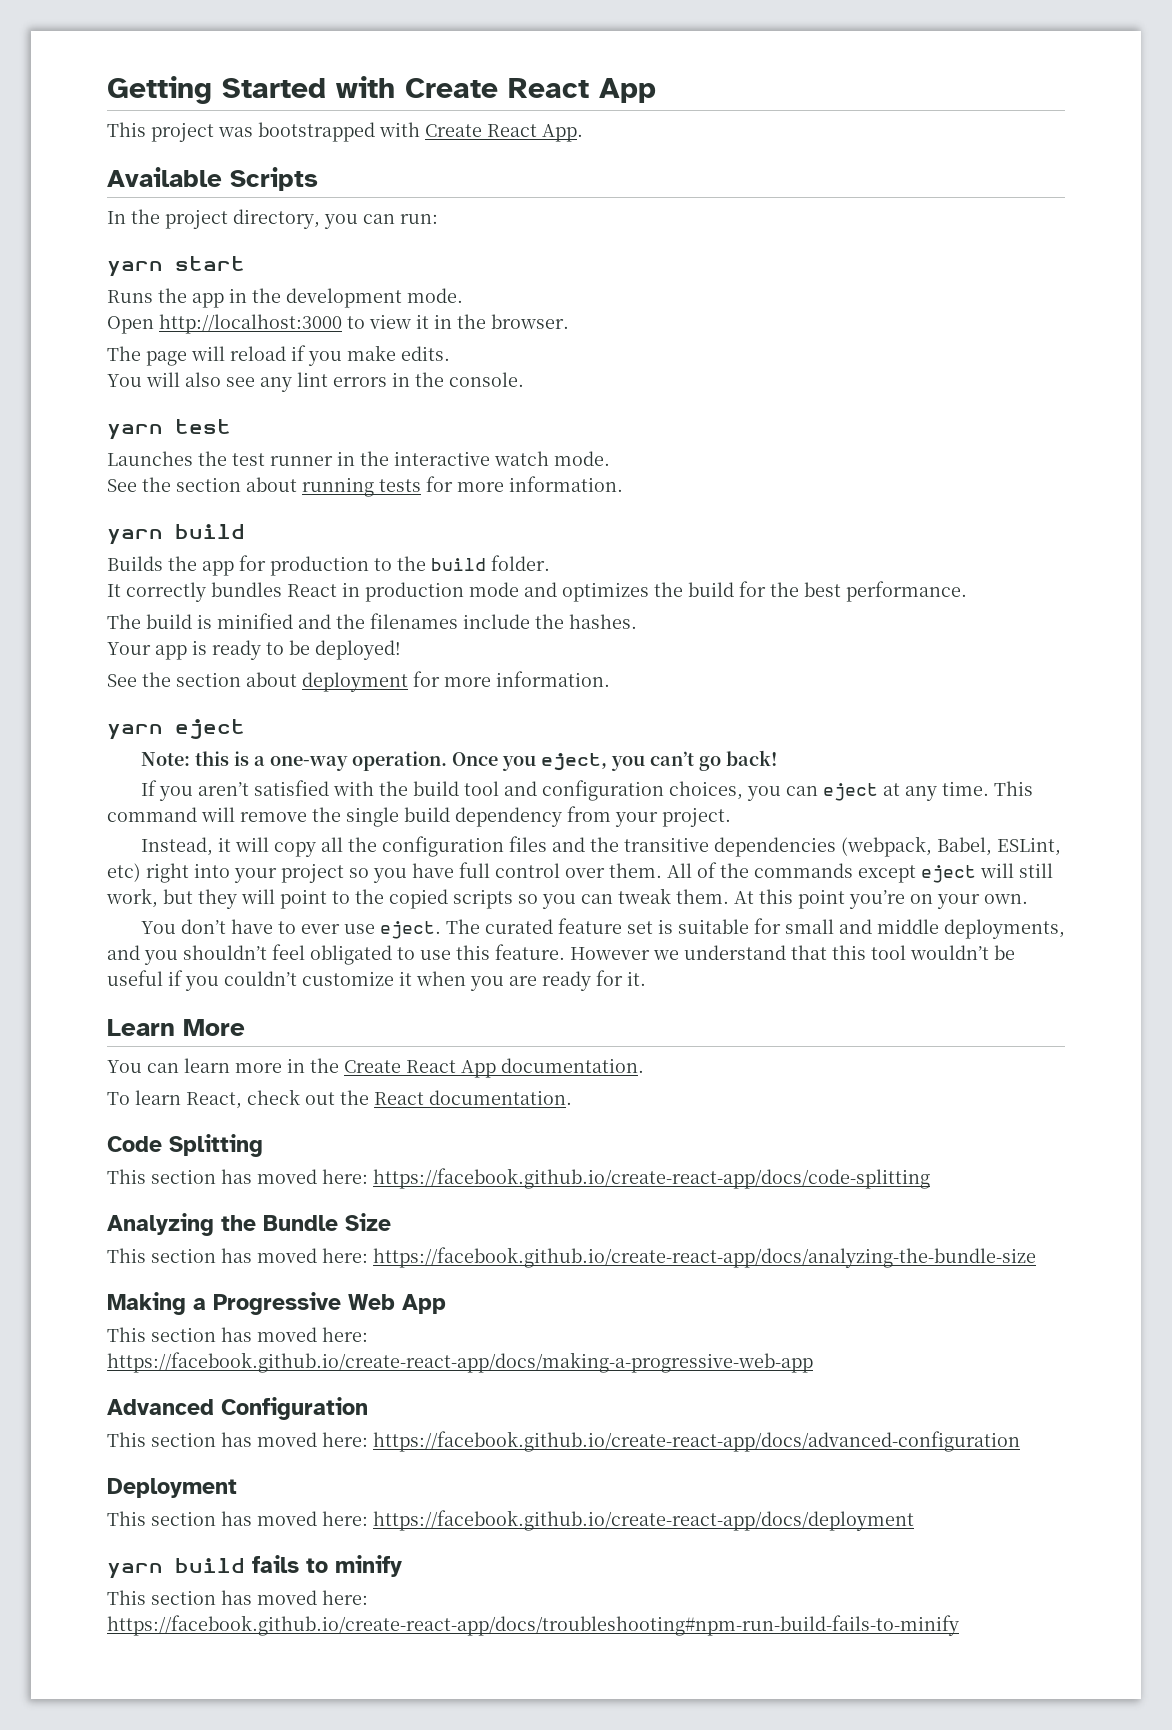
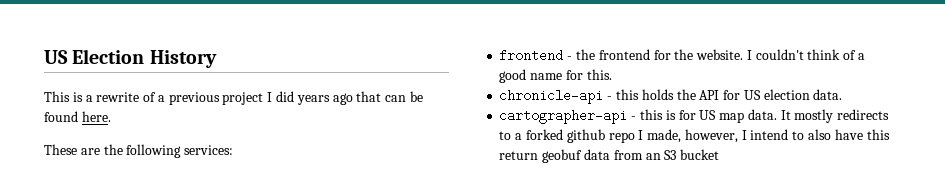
- Getting Started with Create React App
- This project was bootstrapped with Create React App.
- Available Scripts
- In the project directory, you can run:
- yarn start
- Runs the app in the development mode.
- Open http://localhost:3000 to view it in the browser.
- The page will reload if you make edits.
- You will also see any lint errors in the console.
- yarn test
- Launches the test runner in the interactive watch mode.
- See the section about running tests for more information.
- yarn build
- Builds the app for production to the build folder.
- It correctly bundles React in production mode and optimizes the build for the best performance.
- The build is minified and the filenames include the hashes.
- Your app is ready to be deployed!
- See the section about deployment for more information.
- yarn eject
- Note: this is a one-way operation. Once you eject, you can’t go back!
- If you aren’t satisfied with the build tool and configuration choices, you can eject at any time. This command will remove the single build dependency from your project.
- Instead, it will copy all the configuration files and the transitive dependencies (webpack, Babel, ESLint, etc) right into your project so you have full control over them. All of the commands except eject will still work, but they will point to the copied scripts so you can tweak them. At this point you’re on your own.
- You don’t have to ever use eject. The curated feature set is suitable for small and middle deployments, and you shouldn’t feel obligated to use this feature. However we understand that this tool wouldn’t be useful if you couldn’t customize it when you are ready for it.
- Learn More
- You can learn more in the Create React App documentation.
- To learn React, check out the React documentation.
- Code Splitting
- This section has moved here: https://facebook.github.io/create-react-app/docs/code-splitting
- Analyzing the Bundle Size
- This section has moved here: https://facebook.github.io/create-react-app/docs/analyzing-the-bundle-size
- Making a Progressive Web App
- This section has moved here: https://facebook.github.io/create-react-app/docs/making-a-progressive-web-app
- Advanced Configuration
- This section has moved here: https://facebook.github.io/create-react-app/docs/advanced-configuration
- Deployment
- This section has moved here: https://facebook.github.io/create-react-app/docs/deployment
- yarn build fails to minify
- This section has moved here: https://facebook.github.io/create-react-app/docs/troubleshooting#npm-run-build-fails-to-minify
+ US Election History
+ This is a rewrite of a previous project I did years ago that can be found here.
+ These are the following services:
+ frontend - the frontend for the website. I couldn't think of a good name for this.
+ chronicle-api - this holds the API for US election data.
+ cartographer-api - this is for US map data. It mostly redirects to a forked github repo I made, however, I intend to also have this return geobuf data from an S3 bucket

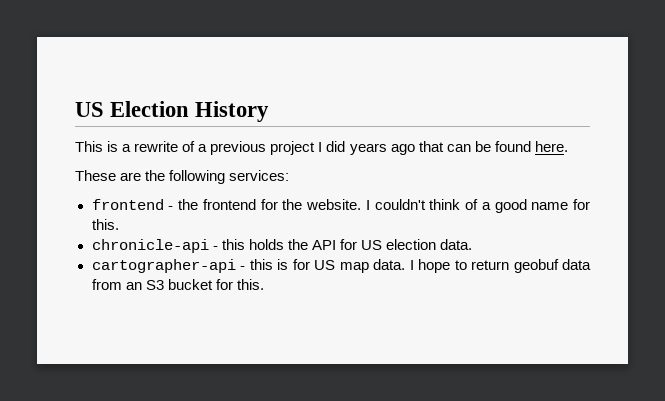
- It mostly redirects to a forked github repo I made, however, I intend to also have this return geobuf data from an S3 bucket
+ I hope to return geobuf data from an S3 bucket for this.

